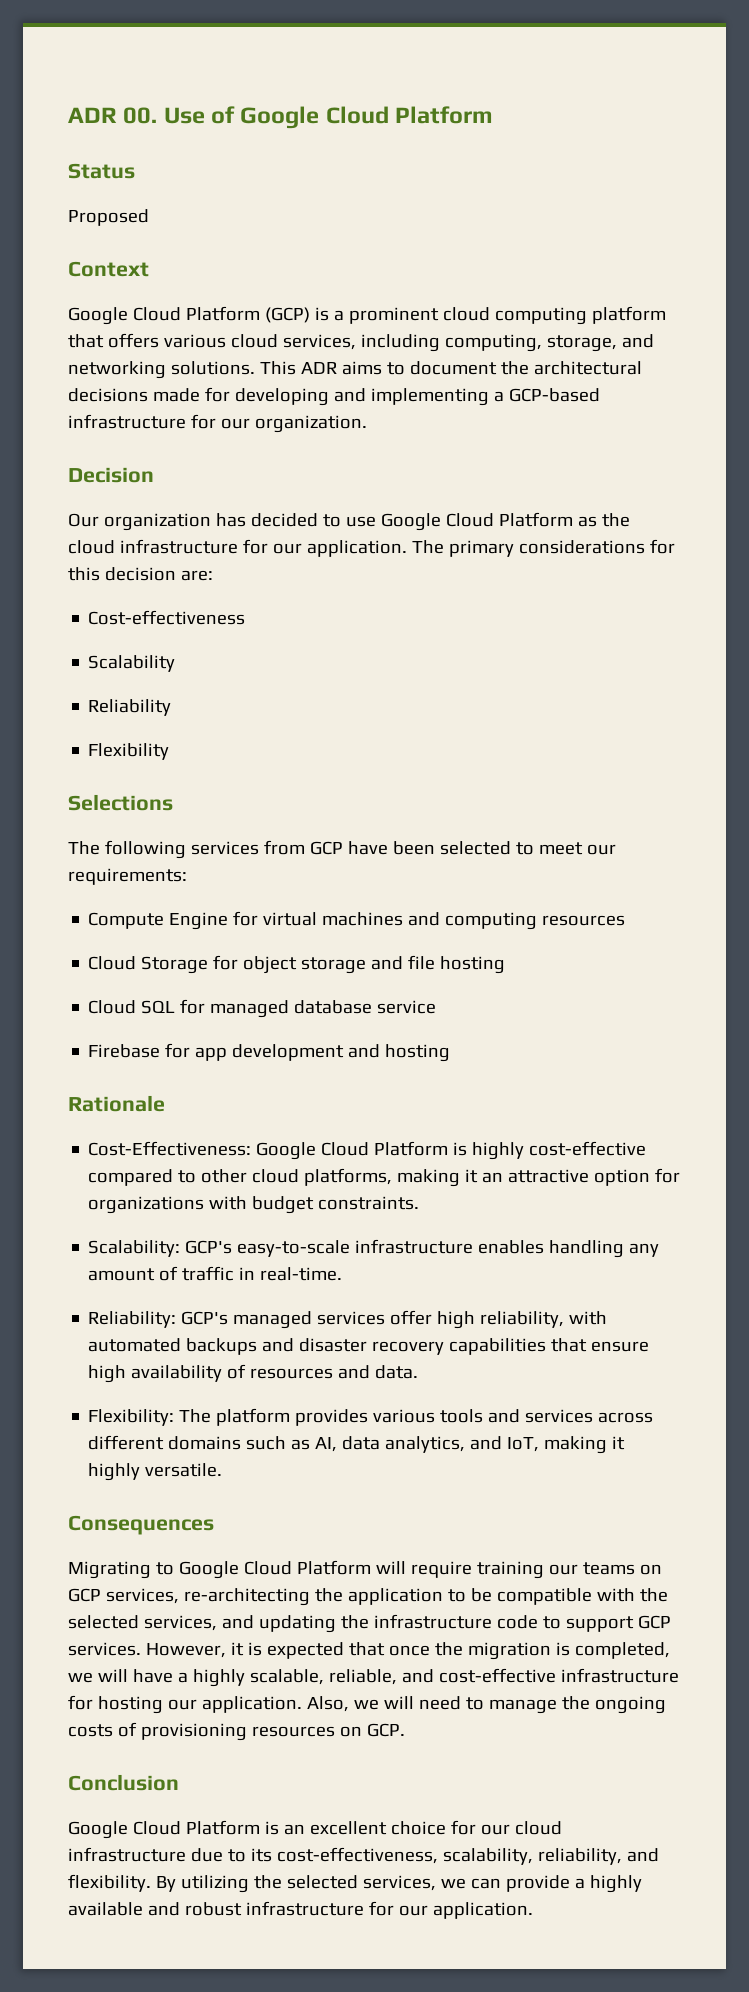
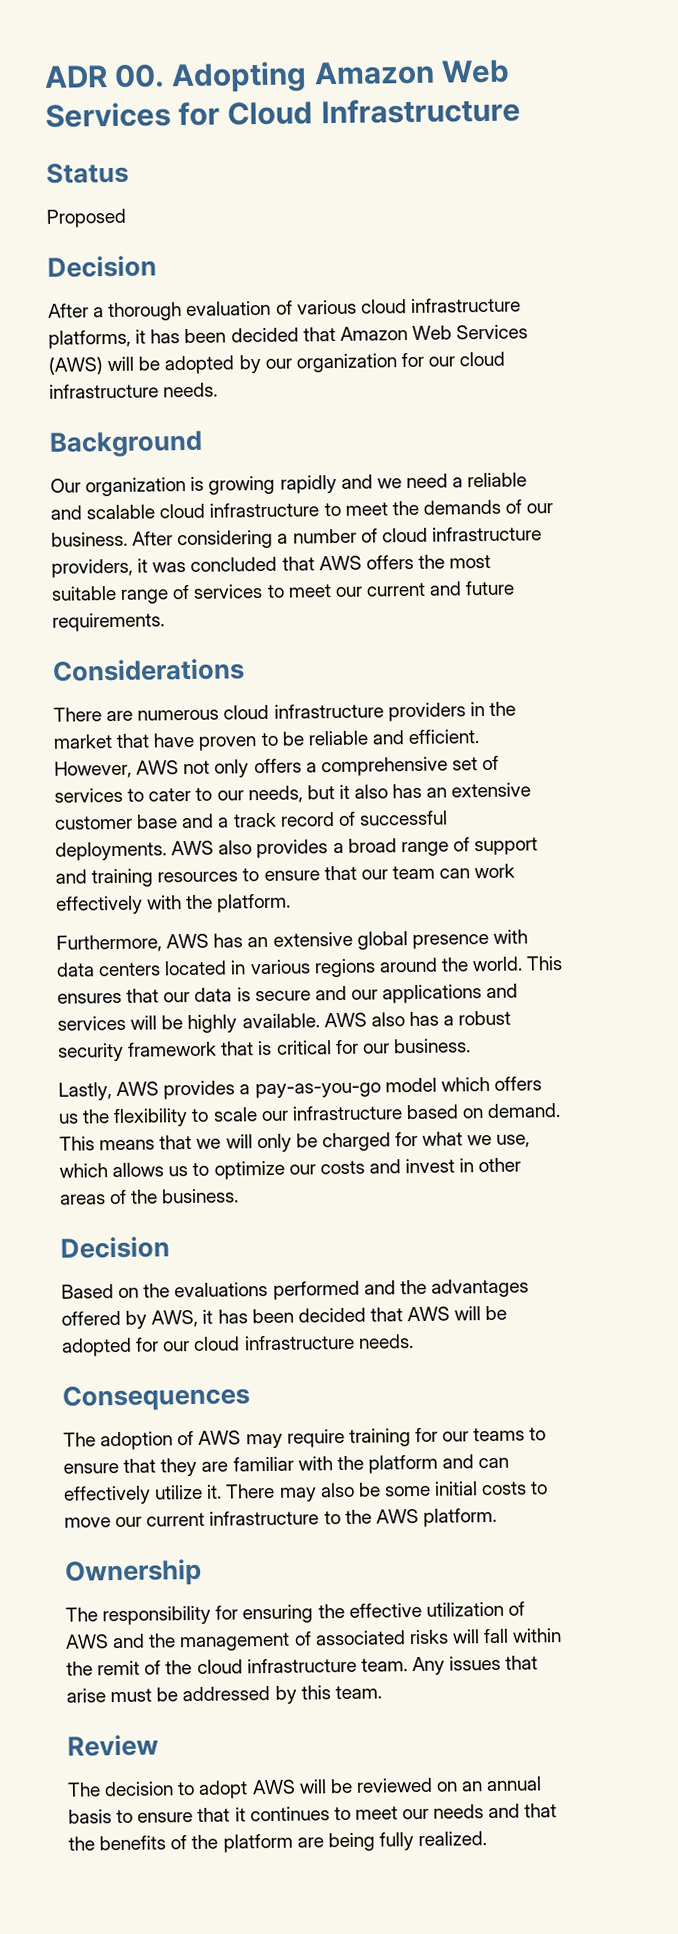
- ADR 00. Use of Google Cloud Platform
+ ADR 00. Adopting Amazon Web Services for Cloud Infrastructure
  Status
  Proposed
- Context
- Google Cloud Platform (GCP) is a prominent cloud computing platform that offers various cloud services, including computing, storage, and networking solutions. This ADR aims to document the architectural decisions made for developing and implementing a GCP-based infrastructure for our organization.
  Decision
- Our organization has decided to use Google Cloud Platform as the cloud infrastructure for our application. The primary considerations for this decision are:
- Cost-effectiveness
- Scalability
- Reliability
- Flexibility
- Selections
- The following services from GCP have been selected to meet our requirements:
- Compute Engine for virtual machines and computing resources
- Cloud Storage for object storage and file hosting
- Cloud SQL for managed database service
- Firebase for app development and hosting
- Rationale
- Cost-Effectiveness: Google Cloud Platform is highly cost-effective compared to other cloud platforms, making it an attractive option for organizations with budget constraints.
- Scalability: GCP's easy-to-scale infrastructure enables handling any amount of traffic in real-time.
- Reliability: GCP's managed services offer high reliability, with automated backups and disaster recovery capabilities that ensure high availability of resources and data.
- Flexibility: The platform provides various tools and services across different domains such as AI, data analytics, and IoT, making it highly versatile.
+ After a thorough evaluation of various cloud infrastructure platforms, it has been decided that Amazon Web Services (AWS) will be adopted by our organization for our cloud infrastructure needs.
+ Background
+ Our organization is growing rapidly and we need a reliable and scalable cloud infrastructure to meet the demands of our business. After considering a number of cloud infrastructure providers, it was concluded that AWS offers the most suitable range of services to meet our current and future requirements.
+ Considerations
+ There are numerous cloud infrastructure providers in the market that have proven to be reliable and efficient. However, AWS not only offers a comprehensive set of services to cater to our needs, but it also has an extensive customer base and a track record of successful deployments. AWS also provides a broad range of support and training resources to ensure that our team can work effectively with the platform.
+ Furthermore, AWS has an extensive global presence with data centers located in various regions around the world. This ensures that our data is secure and our applications and services will be highly available. AWS also has a robust security framework that is critical for our business.
+ Lastly, AWS provides a pay-as-you-go model which offers us the flexibility to scale our infrastructure based on demand. This means that we will only be charged for what we use, which allows us to optimize our costs and invest in other areas of the business.
+ Decision
+ Based on the evaluations performed and the advantages offered by AWS, it has been decided that AWS will be adopted for our cloud infrastructure needs.
  Consequences
- Migrating to Google Cloud Platform will require training our teams on GCP services, re-architecting the application to be compatible with the selected services, and updating the infrastructure code to support GCP services. However, it is expected that once the migration is completed, we will have a highly scalable, reliable, and cost-effective infrastructure for hosting our application. Also, we will need to manage the ongoing costs of provisioning resources on GCP.
- Conclusion
- Google Cloud Platform is an excellent choice for our cloud infrastructure due to its cost-effectiveness, scalability, reliability, and flexibility. By utilizing the selected services, we can provide a highly available and robust infrastructure for our application.
+ The adoption of AWS may require training for our teams to ensure that they are familiar with the platform and can effectively utilize it. There may also be some initial costs to move our current infrastructure to the AWS platform.
+ Ownership
+ The responsibility for ensuring the effective utilization of AWS and the management of associated risks will fall within the remit of the cloud infrastructure team. Any issues that arise must be addressed by this team.
+ Review
+ The decision to adopt AWS will be reviewed on an annual basis to ensure that it continues to meet our needs and that the benefits of the platform are being fully realized.

